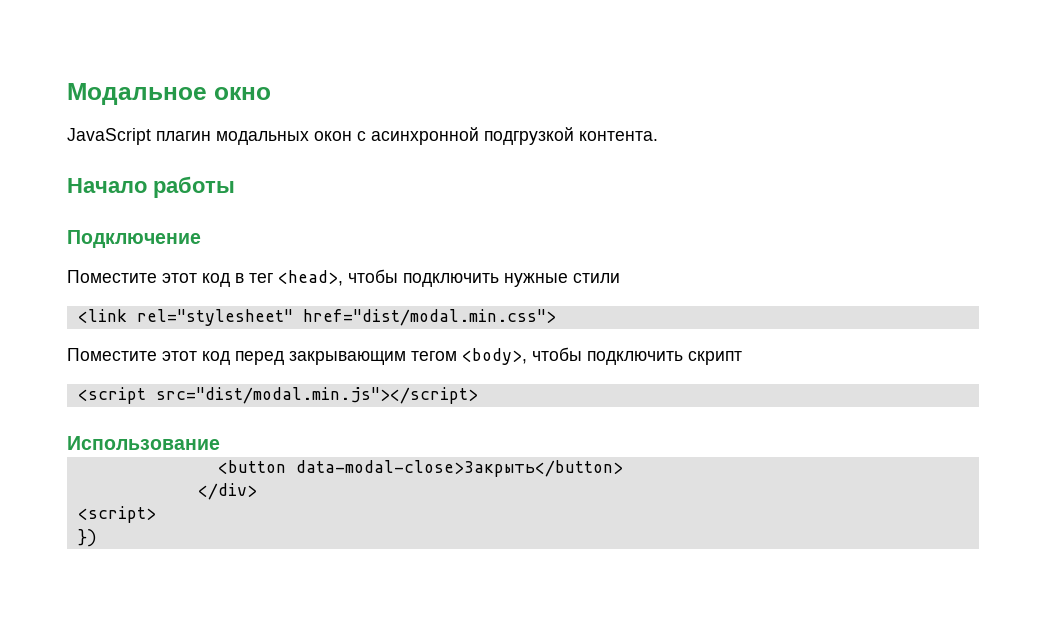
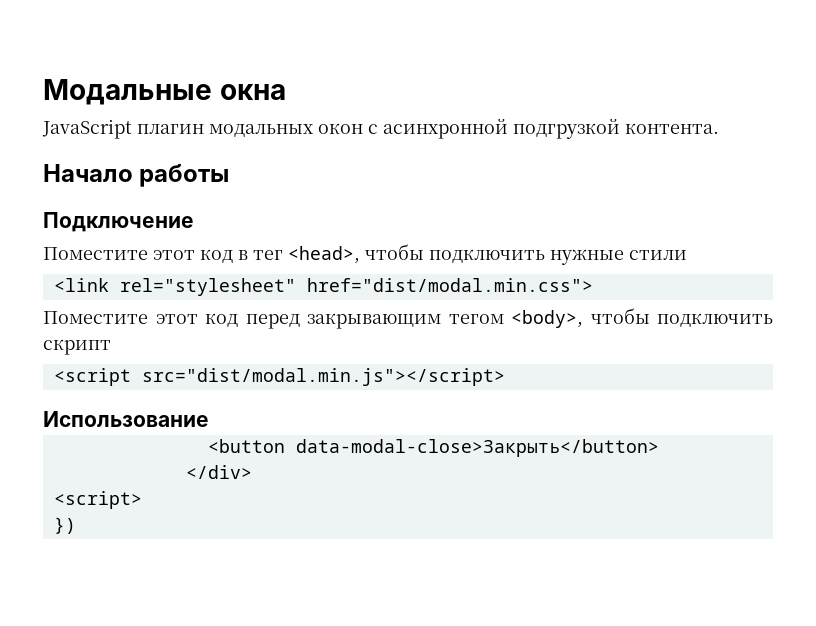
- Модальное окно
+ Модальные окна

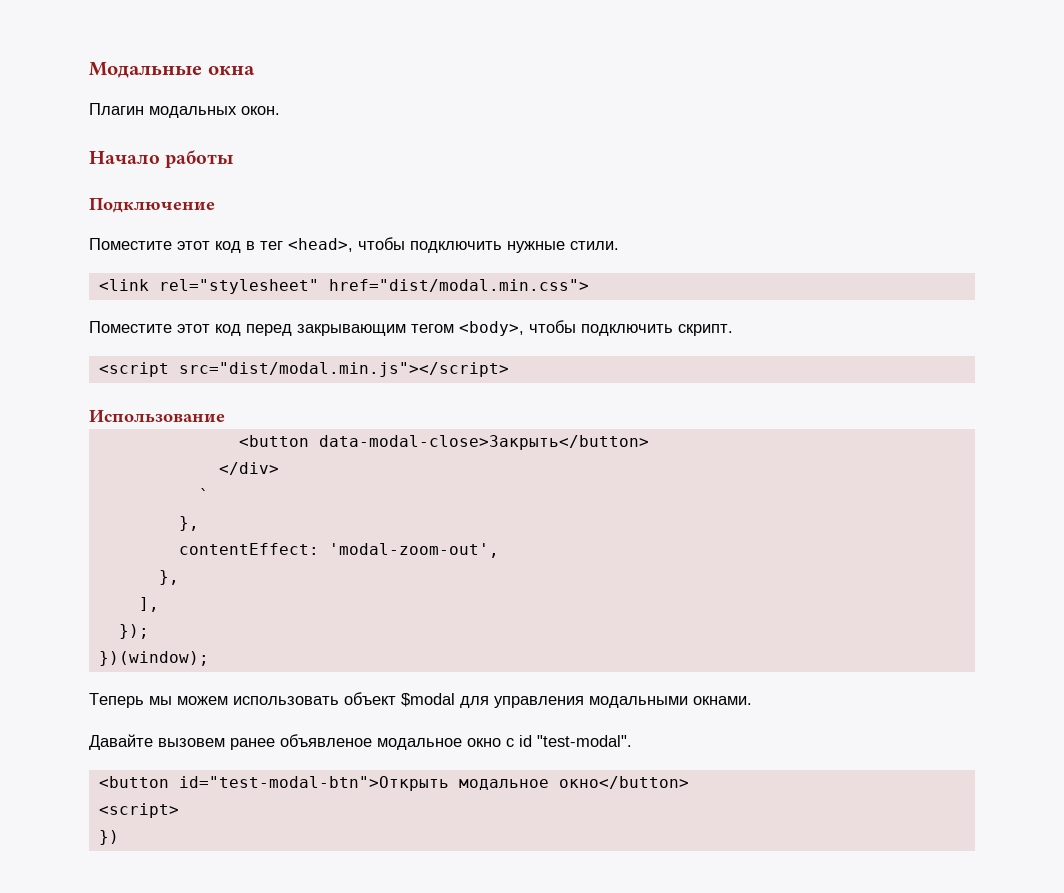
- JavaScript плагин модальных окон с асинхронной подгрузкой контента.
+ Плагин модальных окон.
- Поместите этот код в тег <head>, чтобы подключить нужные стили
+ Поместите этот код в тег <head>, чтобы подключить нужные стили.
- Поместите этот код перед закрывающим тегом <body>, чтобы подключить скрипт
+ Поместите этот код перед закрывающим тегом <body>, чтобы подключить скрипт.
+ `
+ },
+ contentEffect: 'modal-zoom-out',
+ },
+ ],
+ });
+ })(window);
+ Теперь мы можем использовать объект $modal для управления модальными окнами.
+ Давайте вызовем ранее объявленое модальное окно с id "test-modal".
+ <button id="test-modal-btn">Открыть модальное окно</button>

